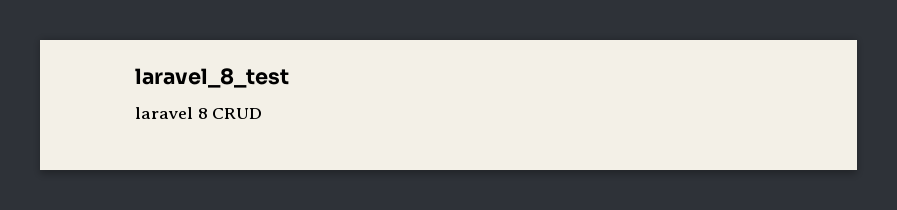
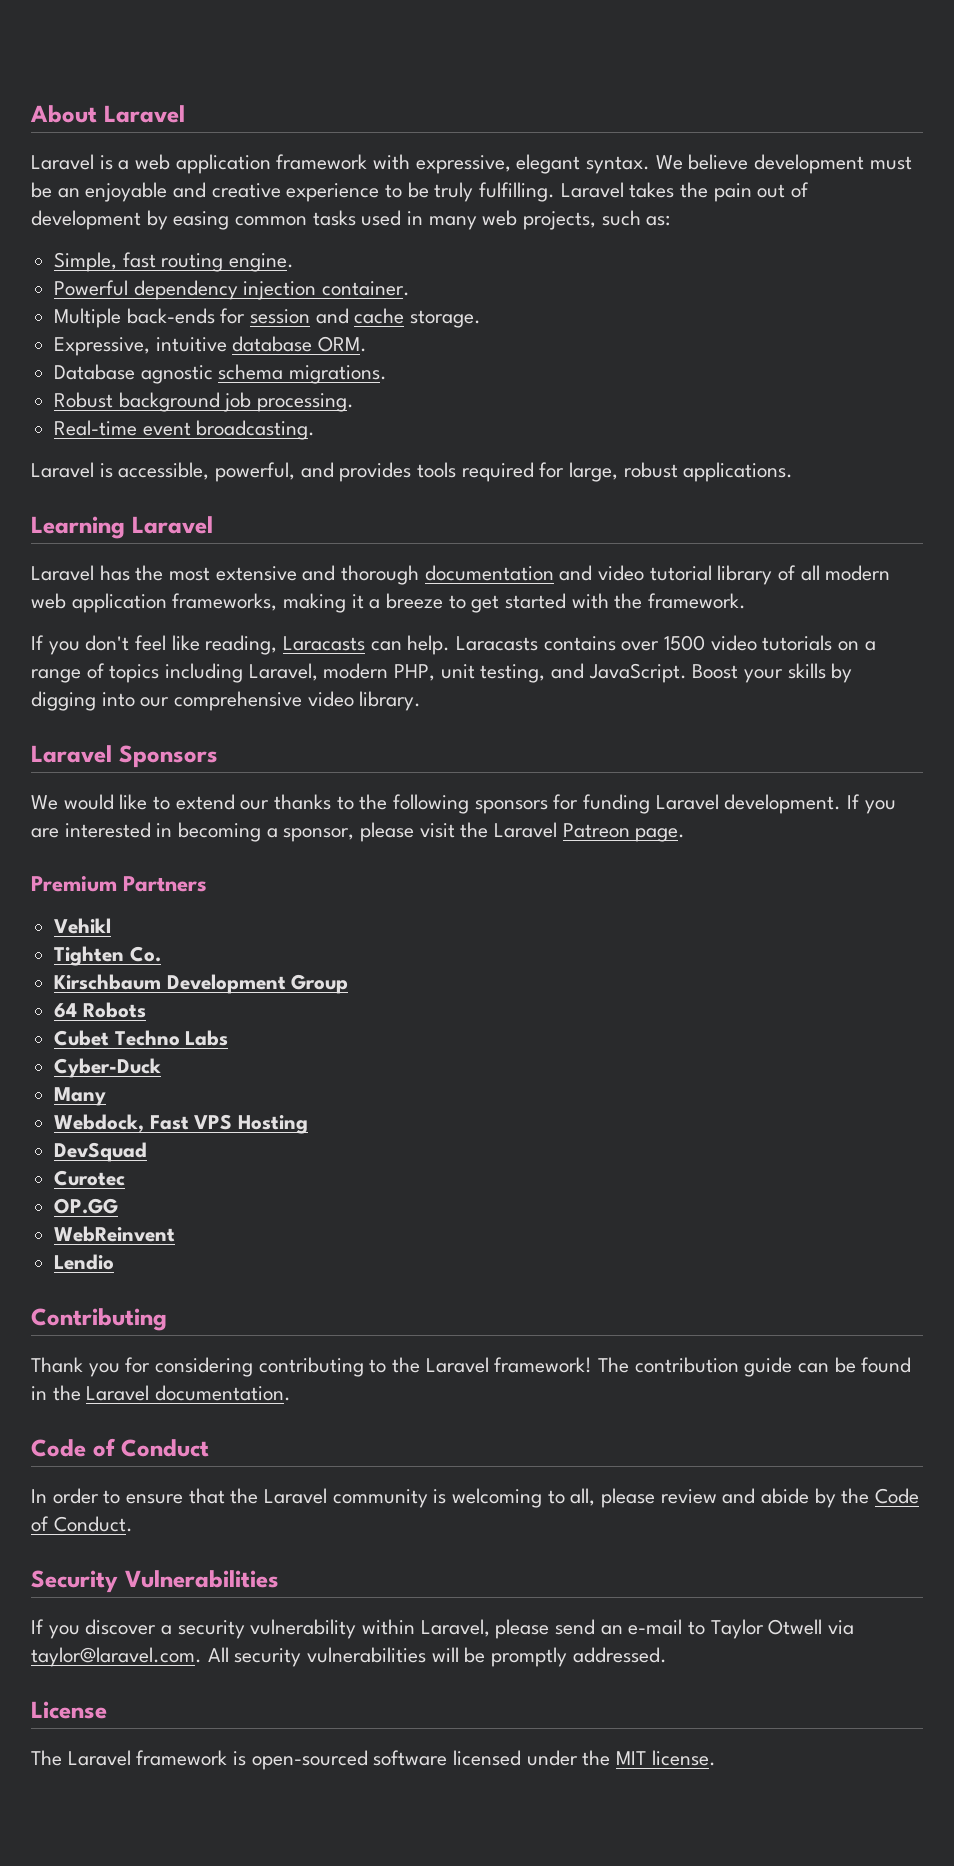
- laravel_8_test
- laravel 8 CRUD
+ About Laravel
+ Laravel is a web application framework with expressive, elegant syntax. We believe development must be an enjoyable and creative experience to be truly fulfilling. Laravel takes the pain out of development by easing common tasks used in many web projects, such as:
+ Simple, fast routing engine.
+ Powerful dependency injection container.
+ Multiple back-ends for session and cache storage.
+ Expressive, intuitive database ORM.
+ Database agnostic schema migrations.
+ Robust background job processing.
+ Real-time event broadcasting.
+ Laravel is accessible, powerful, and provides tools required for large, robust applications.
+ Learning Laravel
+ Laravel has the most extensive and thorough documentation and video tutorial library of all modern web application frameworks, making it a breeze to get started with the framework.
+ If you don't feel like reading, Laracasts can help. Laracasts contains over 1500 video tutorials on a range of topics including Laravel, modern PHP, unit testing, and JavaScript. Boost your skills by digging into our comprehensive video library.
+ Laravel Sponsors
+ We would like to extend our thanks to the following sponsors for funding Laravel development. If you are interested in becoming a sponsor, please visit the Laravel Patreon page.
+ Premium Partners
+ Vehikl
+ Tighten Co.
+ Kirschbaum Development Group
+ 64 Robots
+ Cubet Techno Labs
+ Cyber-Duck
+ Many
+ Webdock, Fast VPS Hosting
+ DevSquad
+ Curotec
+ OP.GG
+ WebReinvent
+ Lendio
+ Contributing
+ Thank you for considering contributing to the Laravel framework! The contribution guide can be found in the Laravel documentation.
+ Code of Conduct
+ In order to ensure that the Laravel community is welcoming to all, please review and abide by the Code of Conduct.
+ Security Vulnerabilities
+ If you discover a security vulnerability within Laravel, please send an e-mail to Taylor Otwell via taylor@laravel.com. All security vulnerabilities will be promptly addressed.
+ License
+ The Laravel framework is open-sourced software licensed under the MIT license.

